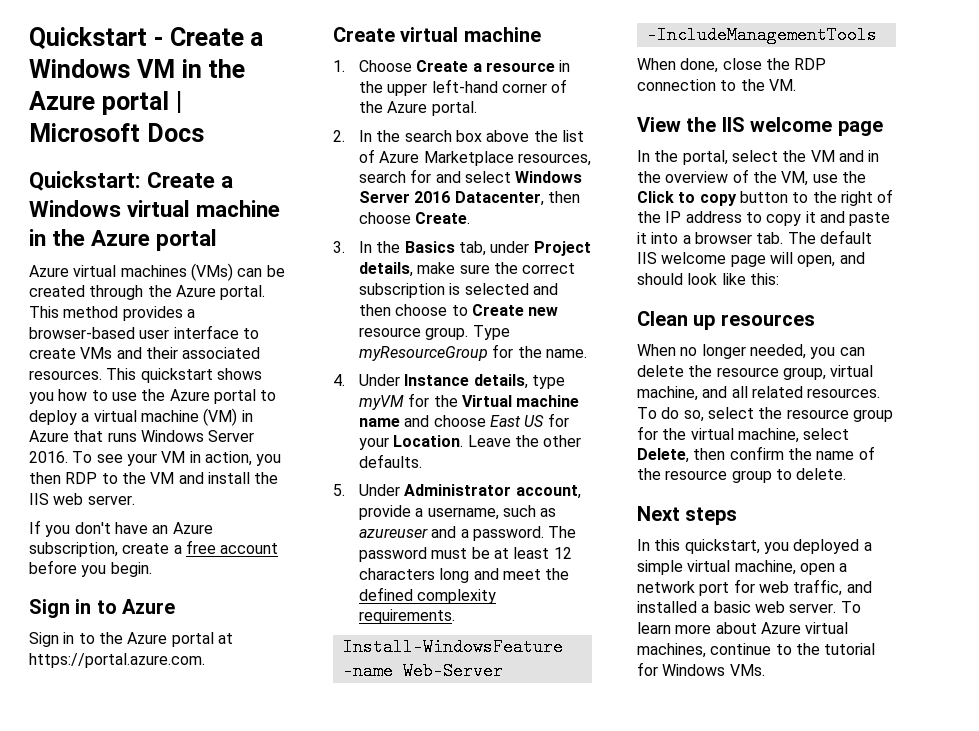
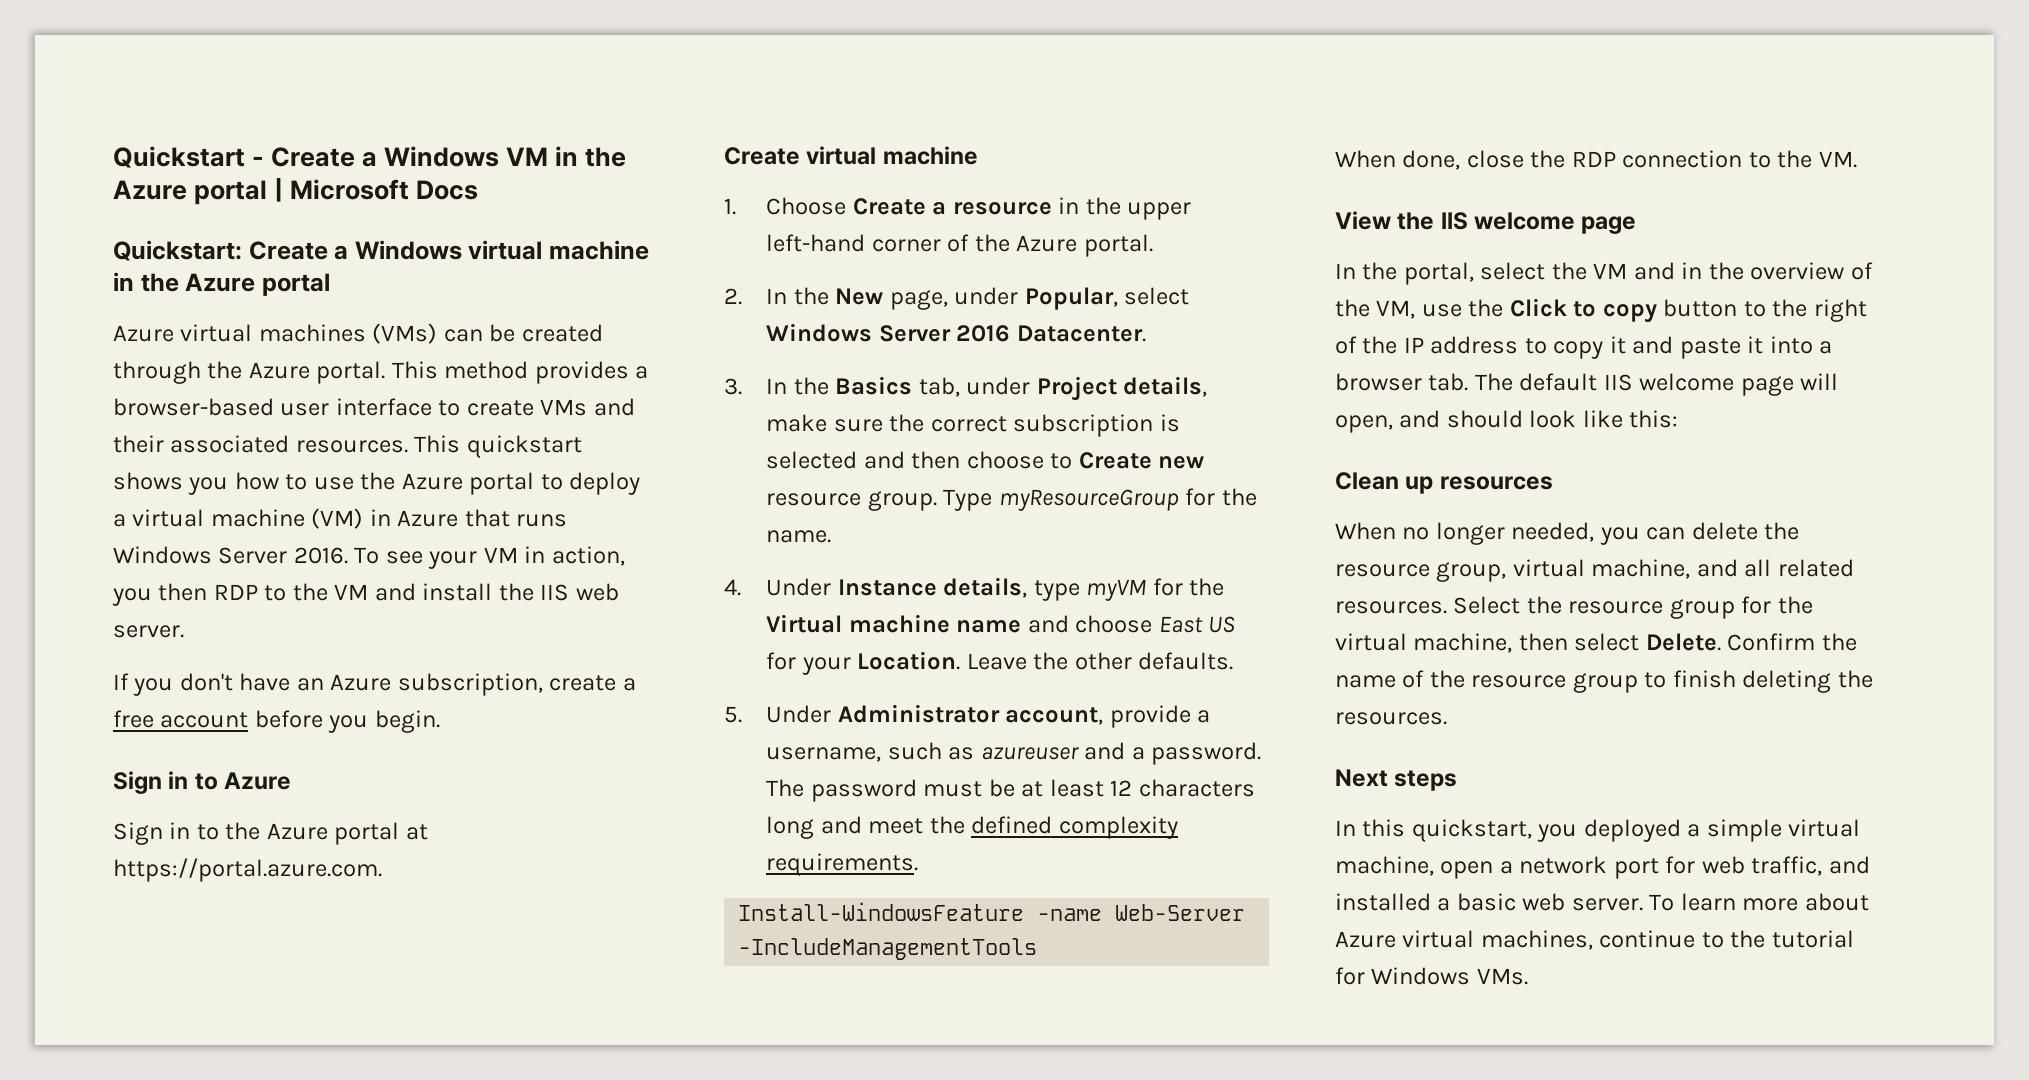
- 2. In the search box above the list of Azure Marketplace resources, search for and select Windows Server 2016 Datacenter, then choose Create.
+ 2. In the New page, under Popular, select Windows Server 2016 Datacenter.
- To do so, select the resource group for the virtual machine, select Delete, then confirm the name of the resource group to delete.
+ Select the resource group for the virtual machine, then select Delete. Confirm the name of the resource group to finish deleting the resources.

